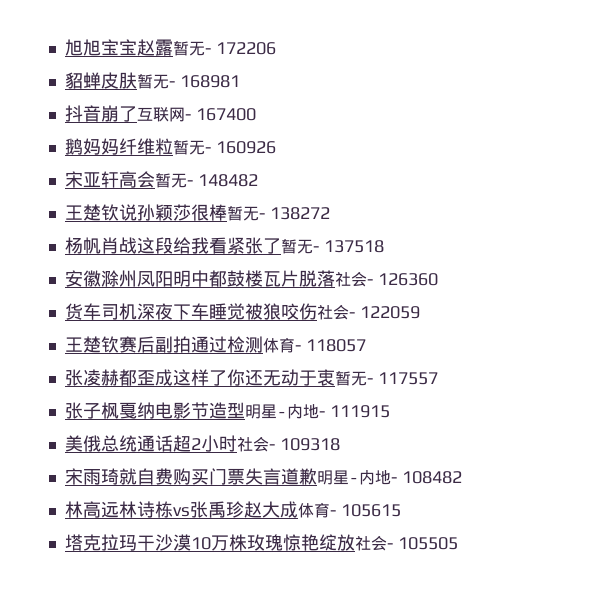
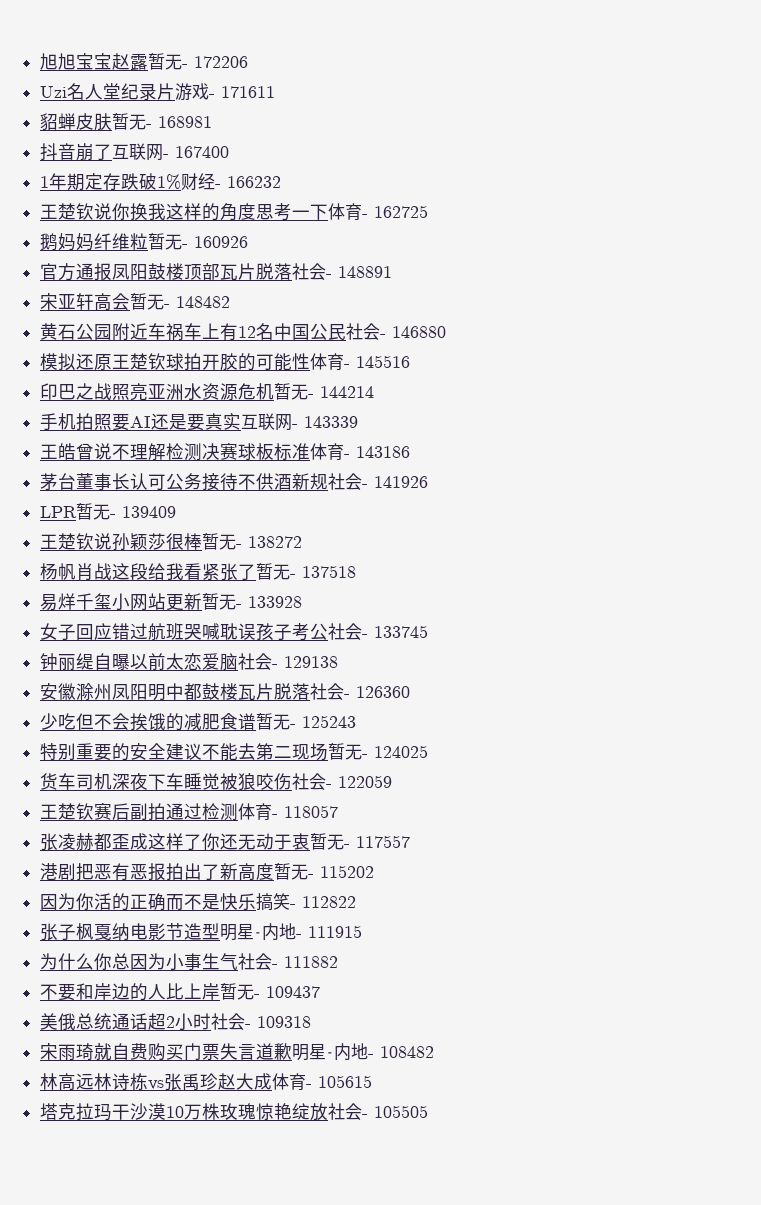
+ Uzi名人堂纪录片游戏- 171611
+ 1年期定存跌破1%财经- 166232
+ 王楚钦说你换我这样的角度思考一下体育- 162725
+ 官方通报凤阳鼓楼顶部瓦片脱落社会- 148891
+ 黄石公园附近车祸车上有12名中国公民社会- 146880
+ 模拟还原王楚钦球拍开胶的可能性体育- 145516
+ 印巴之战照亮亚洲水资源危机暂无- 144214
+ 手机拍照要AI还是要真实互联网- 143339
+ 王皓曾说不理解检测决赛球板标准体育- 143186
+ 茅台董事长认可公务接待不供酒新规社会- 141926
+ LPR暂无- 139409
+ 易烊千玺小网站更新暂无- 133928
+ 女子回应错过航班哭喊耽误孩子考公社会- 133745
+ 钟丽缇自曝以前太恋爱脑社会- 129138
+ 少吃但不会挨饿的减肥食谱暂无- 125243
+ 特别重要的安全建议不能去第二现场暂无- 124025
+ 港剧把恶有恶报拍出了新高度暂无- 115202
+ 因为你活的正确而不是快乐搞笑- 112822
+ 为什么你总因为小事生气社会- 111882
+ 不要和岸边的人比上岸暂无- 109437

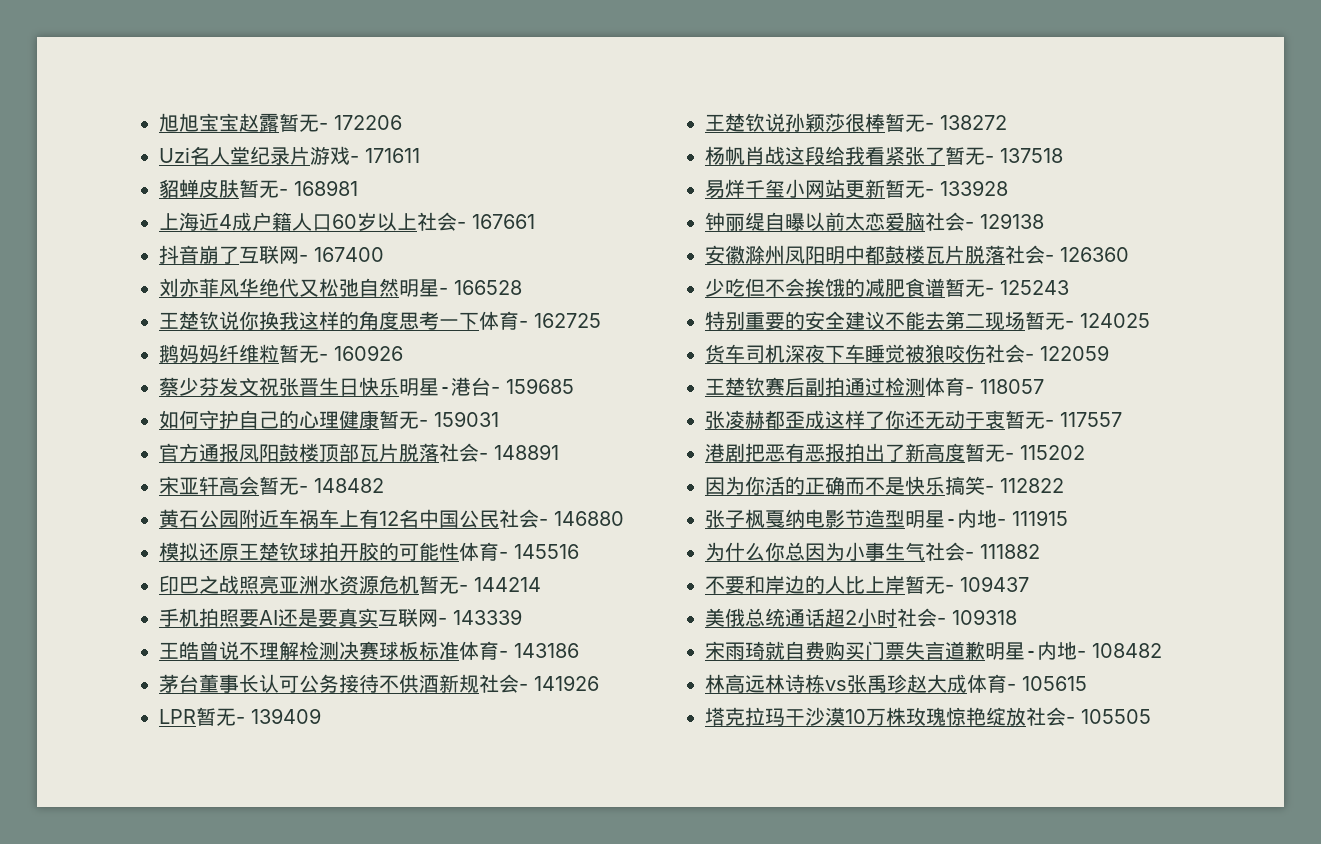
+ 上海近4成户籍人口60岁以上社会- 167661
- 1年期定存跌破1%财经- 166232
+ 刘亦菲风华绝代又松弛自然明星- 166528
+ 蔡少芬发文祝张晋生日快乐明星-港台- 159685
+ 如何守护自己的心理健康暂无- 159031
- 女子回应错过航班哭喊耽误孩子考公社会- 133745

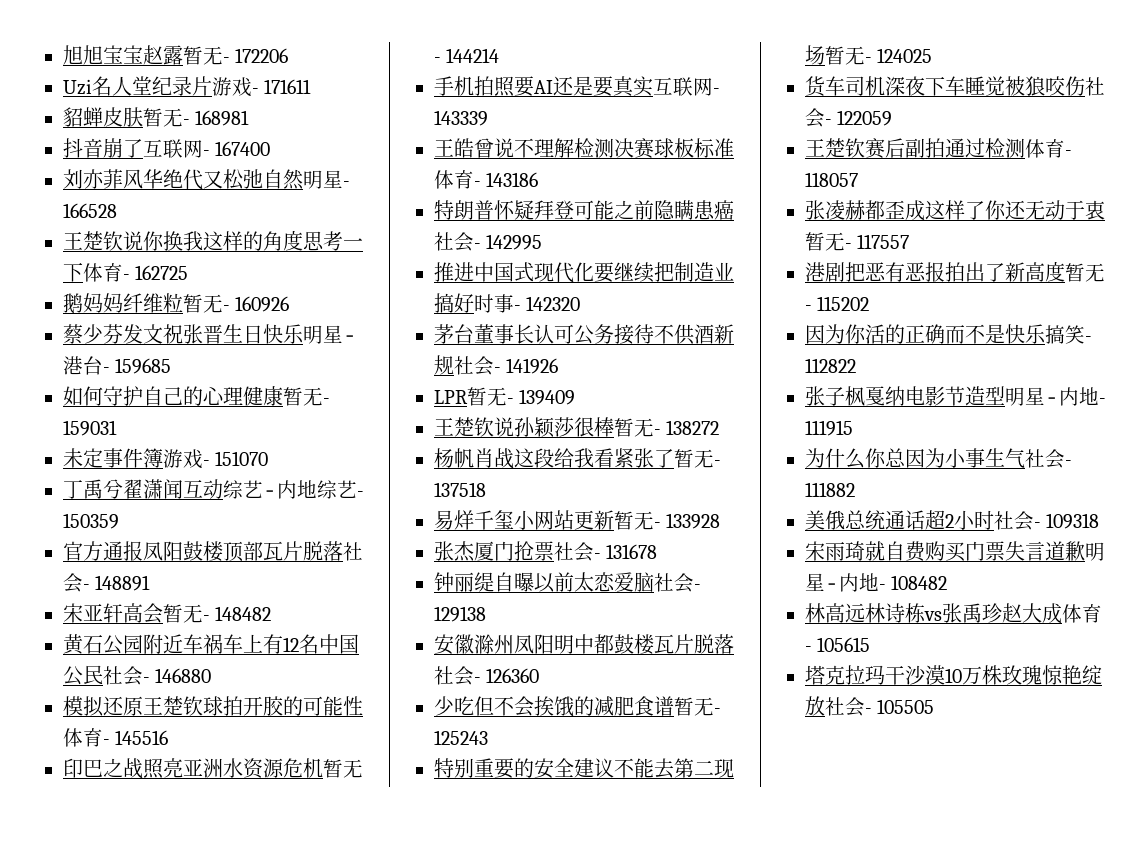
- 上海近4成户籍人口60岁以上社会- 167661
+ 未定事件簿游戏- 151070
+ 丁禹兮翟潇闻互动综艺-内地综艺- 150359
+ 特朗普怀疑拜登可能之前隐瞒患癌社会- 142995
+ 推进中国式现代化要继续把制造业搞好时事- 142320
+ 张杰厦门抢票社会- 131678
- 不要和岸边的人比上岸暂无- 109437

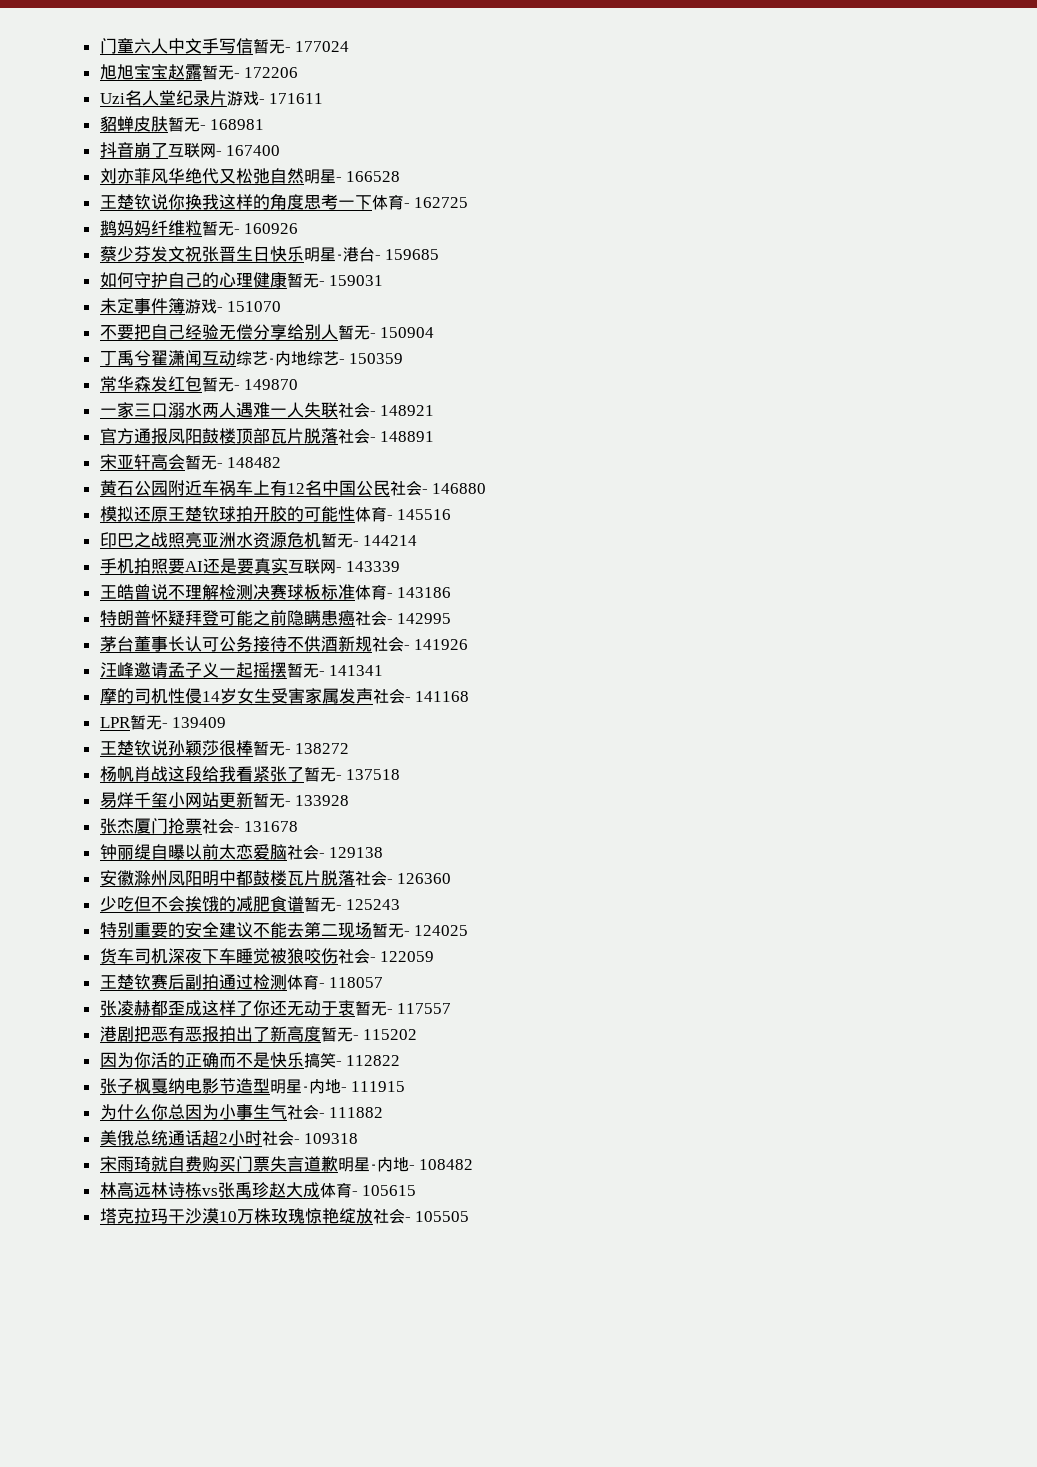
+ 门童六人中文手写信暂无- 177024
+ 不要把自己经验无偿分享给别人暂无- 150904
+ 常华森发红包暂无- 149870
+ 一家三口溺水两人遇难一人失联社会- 148921
- 推进中国式现代化要继续把制造业搞好时事- 142320
+ 汪峰邀请孟子义一起摇摆暂无- 141341
+ 摩的司机性侵14岁女生受害家属发声社会- 141168

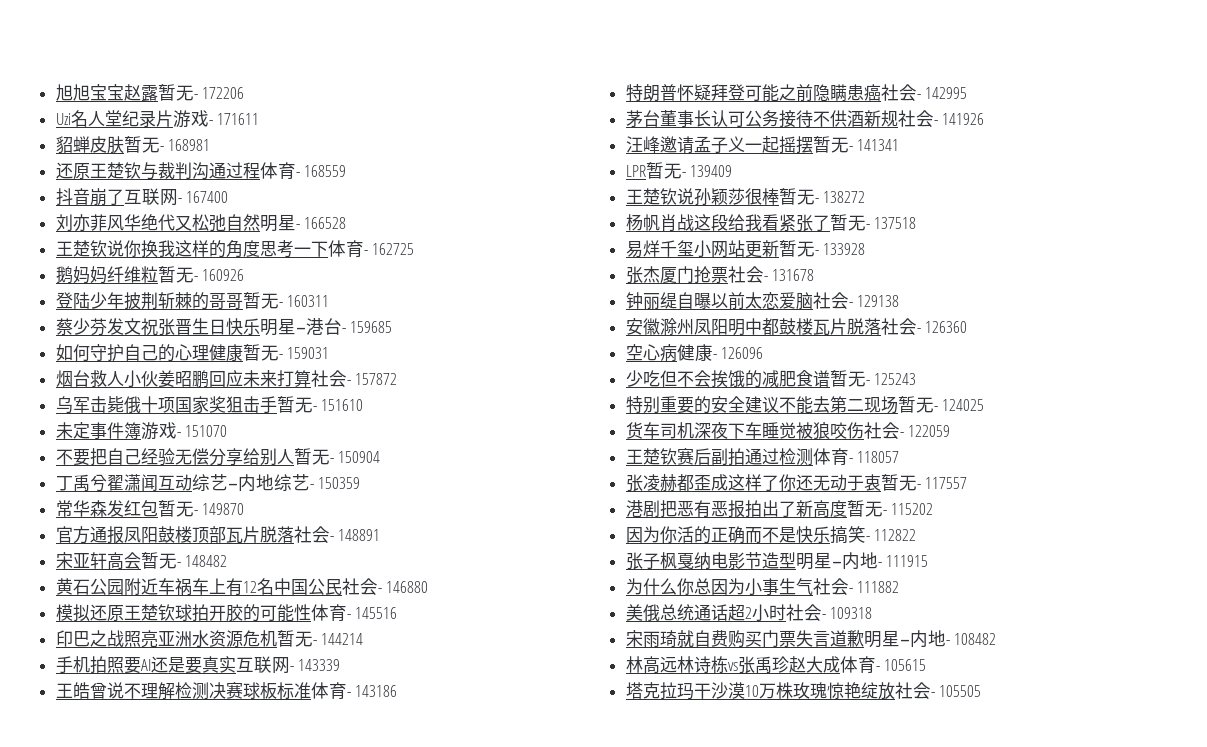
- 门童六人中文手写信暂无- 177024
+ 还原王楚钦与裁判沟通过程体育- 168559
+ 登陆少年披荆斩棘的哥哥暂无- 160311
+ 烟台救人小伙姜昭鹏回应未来打算社会- 157872
+ 乌军击毙俄十项国家奖狙击手暂无- 151610
- 一家三口溺水两人遇难一人失联社会- 148921
- 摩的司机性侵14岁女生受害家属发声社会- 141168
+ 空心病健康- 126096

